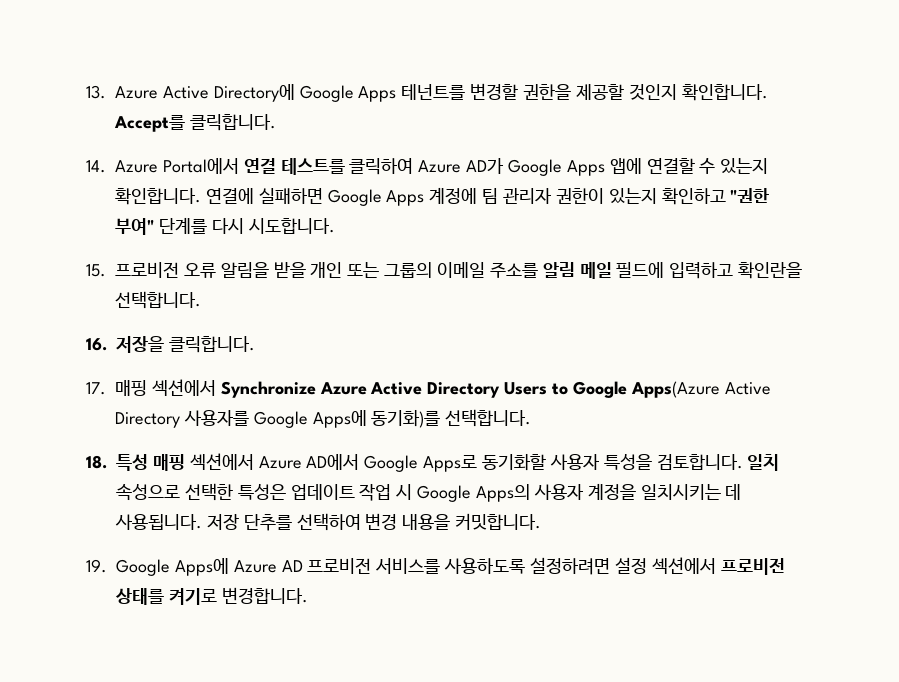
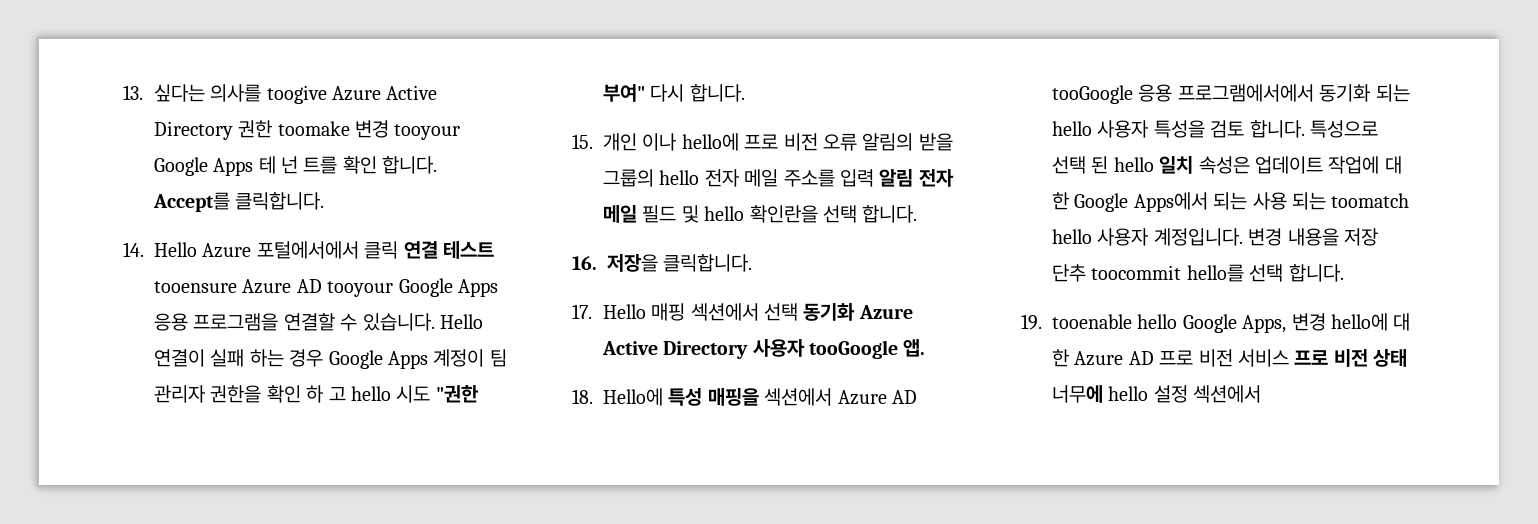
- 13. Azure Active Directory에 Google Apps 테넌트를 변경할 권한을 제공할 것인지 확인합니다. Accept를 클릭합니다.
- 14. Azure Portal에서 연결 테스트를 클릭하여 Azure AD가 Google Apps 앱에 연결할 수 있는지 확인합니다. 연결에 실패하면 Google Apps 계정에 팀 관리자 권한이 있는지 확인하고 "권한 부여" 단계를 다시 시도합니다.
- 15. 프로비전 오류 알림을 받을 개인 또는 그룹의 이메일 주소를 알림 메일 필드에 입력하고 확인란을 선택합니다.
+ 13. 싶다는 의사를 toogive Azure Active Directory 권한 toomake 변경 tooyour Google Apps 테 넌 트를 확인 합니다. Accept를 클릭합니다.
+ 14. Hello Azure 포털에서에서 클릭 연결 테스트 tooensure Azure AD tooyour Google Apps 응용 프로그램을 연결할 수 있습니다. Hello 연결이 실패 하는 경우 Google Apps 계정이 팀 관리자 권한을 확인 하 고 hello 시도 "권한 부여" 다시 합니다.
+ 15. 개인 이나 hello에 프로 비전 오류 알림의 받을 그룹의 hello 전자 메일 주소를 입력 알림 전자 메일 필드 및 hello 확인란을 선택 합니다.
- 17. 매핑 섹션에서 Synchronize Azure Active Directory Users to Google Apps(Azure Active Directory 사용자를 Google Apps에 동기화)를 선택합니다.
- 18. 특성 매핑 섹션에서 Azure AD에서 Google Apps로 동기화할 사용자 특성을 검토합니다. 일치 속성으로 선택한 특성은 업데이트 작업 시 Google Apps의 사용자 계정을 일치시키는 데 사용됩니다. 저장 단추를 선택하여 변경 내용을 커밋합니다.
- 19. Google Apps에 Azure AD 프로비전 서비스를 사용하도록 설정하려면 설정 섹션에서 프로비전 상태를 켜기로 변경합니다.
+ 17. Hello 매핑 섹션에서 선택 동기화 Azure Active Directory 사용자 tooGoogle 앱.
+ 18. Hello에 특성 매핑을 섹션에서 Azure AD tooGoogle 응용 프로그램에서에서 동기화 되는 hello 사용자 특성을 검토 합니다. 특성으로 선택 된 hello 일치 속성은 업데이트 작업에 대 한 Google Apps에서 되는 사용 되는 toomatch hello 사용자 계정입니다. 변경 내용을 저장 단추 toocommit hello를 선택 합니다.
+ 19. tooenable hello Google Apps, 변경 hello에 대 한 Azure AD 프로 비전 서비스 프로 비전 상태 너무에 hello 설정 섹션에서

